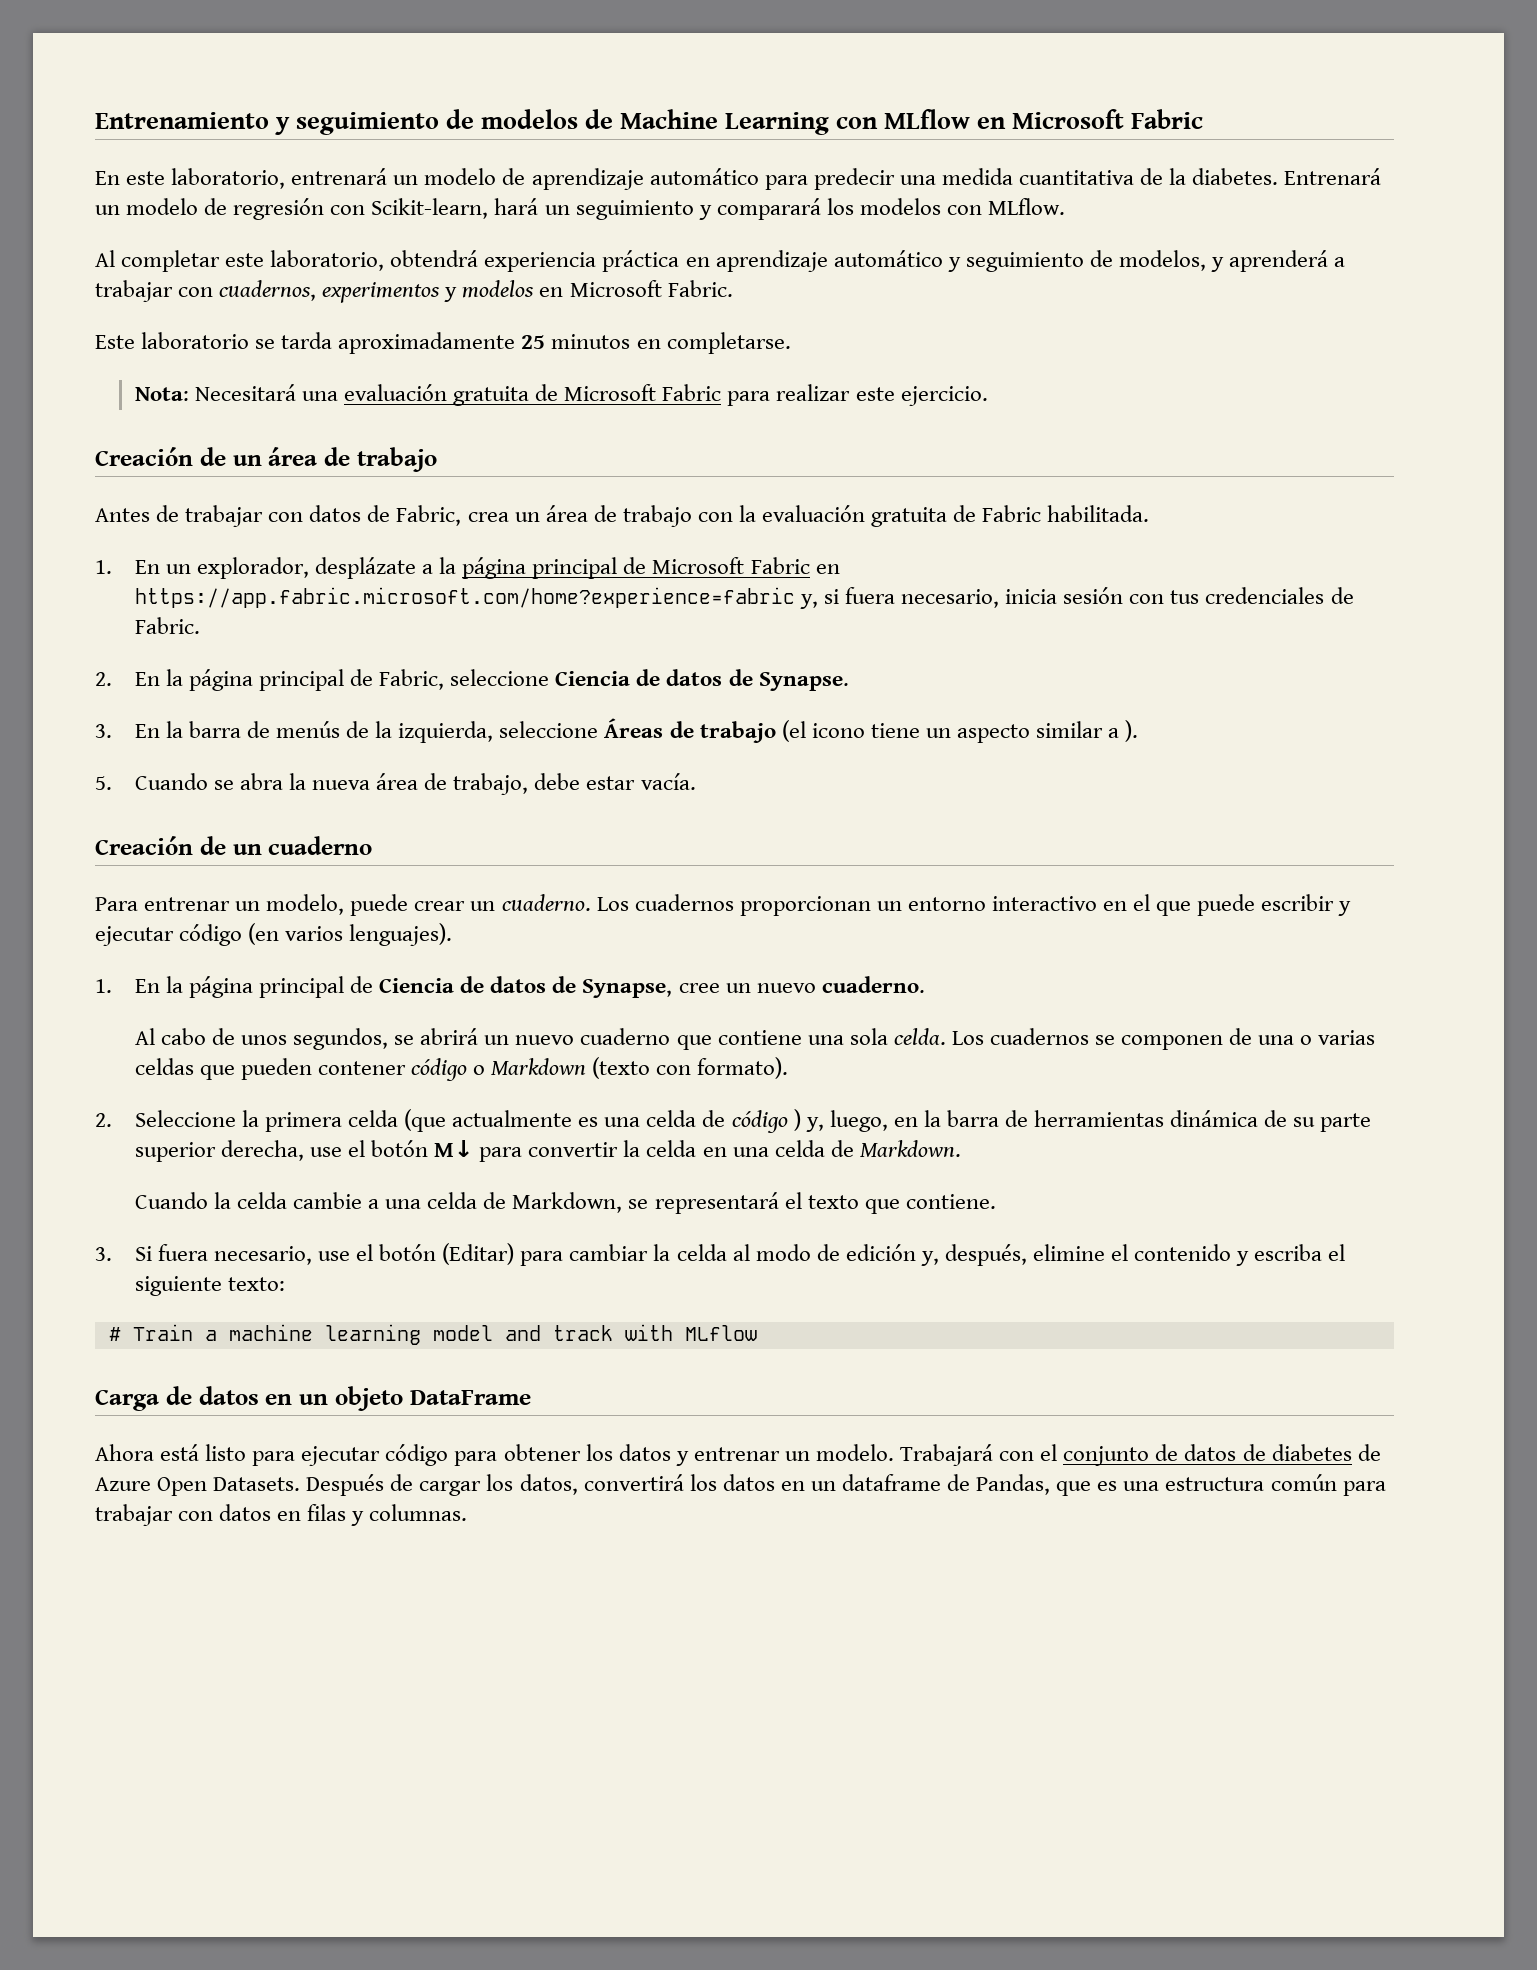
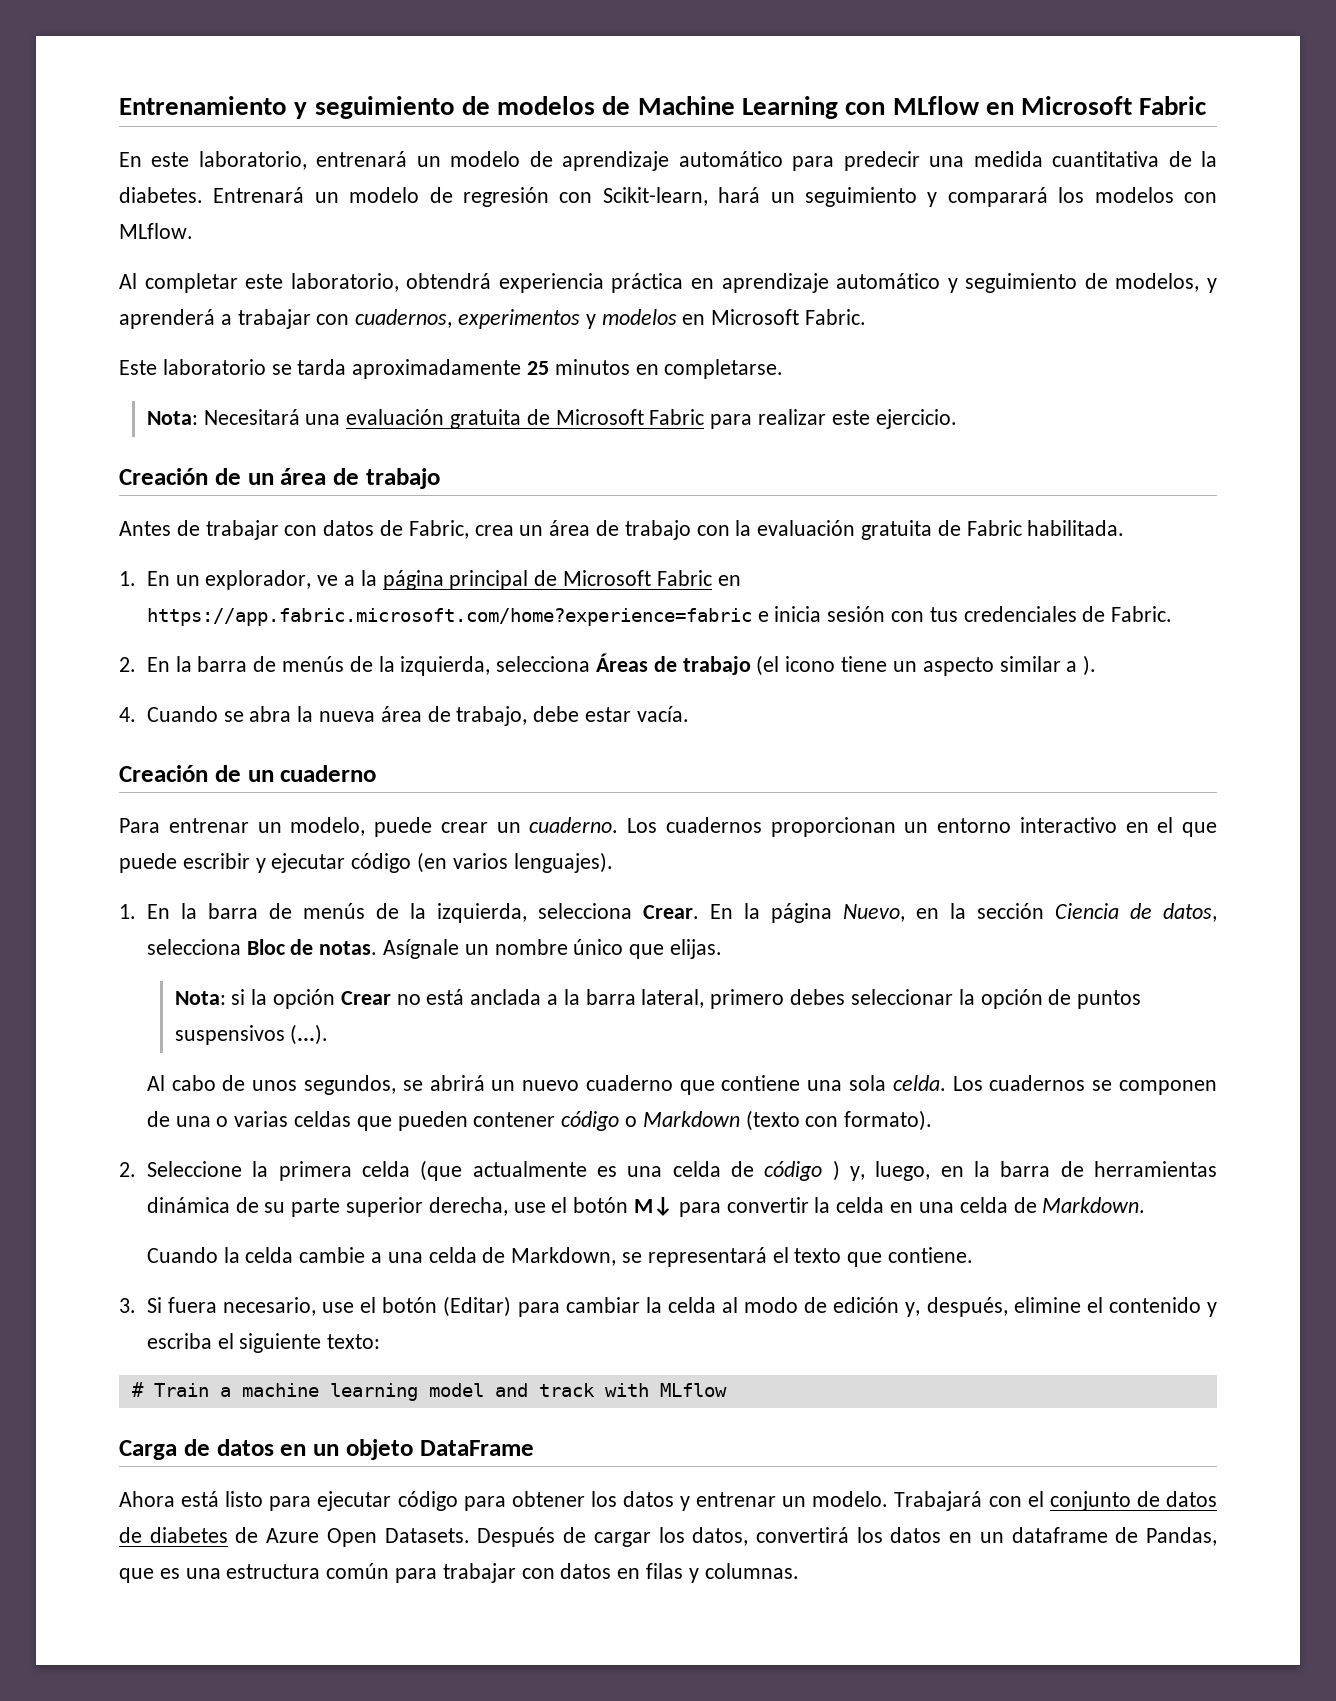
- 1. En un explorador, desplázate a la página principal de Microsoft Fabric en https://app.fabric.microsoft.com/home?experience=fabric y, si fuera necesario, inicia sesión con tus credenciales de Fabric.
+ 1. En un explorador, ve a la página principal de Microsoft Fabric en https://app.fabric.microsoft.com/home?experience=fabric e inicia sesión con tus credenciales de Fabric.
- 2. En la página principal de Fabric, seleccione Ciencia de datos de Synapse.
- 3. En la barra de menús de la izquierda, seleccione Áreas de trabajo (el icono tiene un aspecto similar a ).
+ 2. En la barra de menús de la izquierda, selecciona Áreas de trabajo (el icono tiene un aspecto similar a ).
- 5. Cuando se abra la nueva área de trabajo, debe estar vacía.
+ 4. Cuando se abra la nueva área de trabajo, debe estar vacía.
- 1. En la página principal de Ciencia de datos de Synapse, cree un nuevo cuaderno.
+ 1. En la barra de menús de la izquierda, selecciona Crear. En la página Nuevo, en la sección Ciencia de datos, selecciona Bloc de notas. Asígnale un nombre único que elijas.
+ Nota: si la opción Crear no está anclada a la barra lateral, primero debes seleccionar la opción de puntos suspensivos (...).

